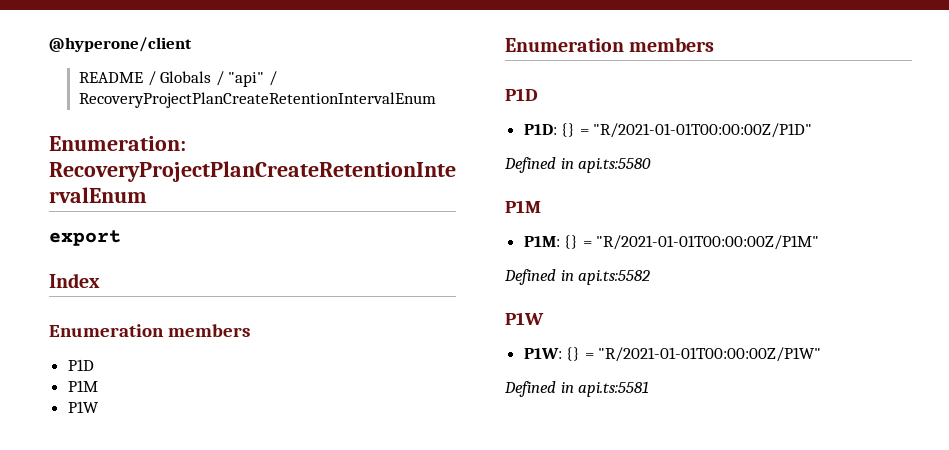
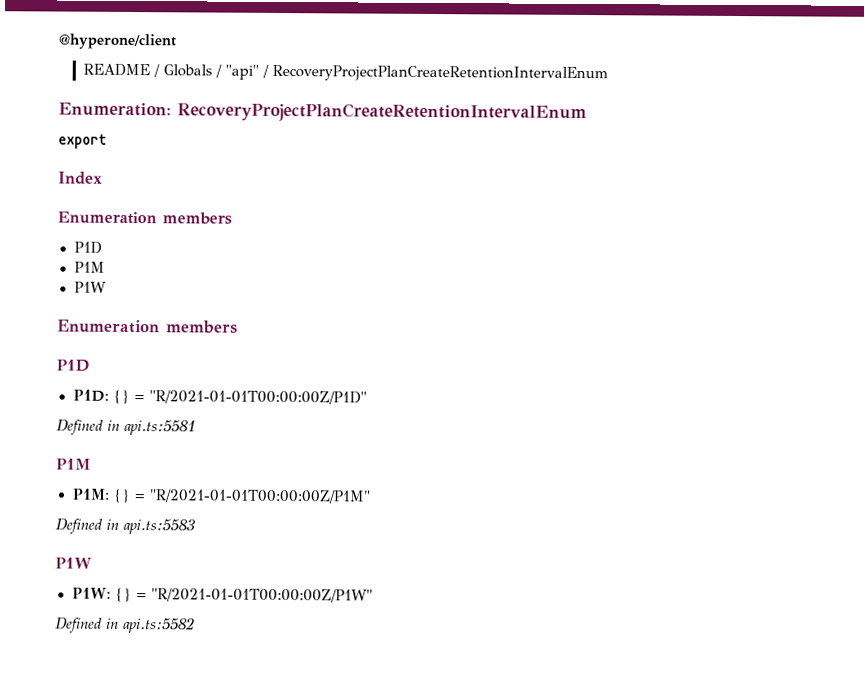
- Defined in api.ts:5580
+ Defined in api.ts:5581
- Defined in api.ts:5582
+ Defined in api.ts:5583
- Defined in api.ts:5581
+ Defined in api.ts:5582

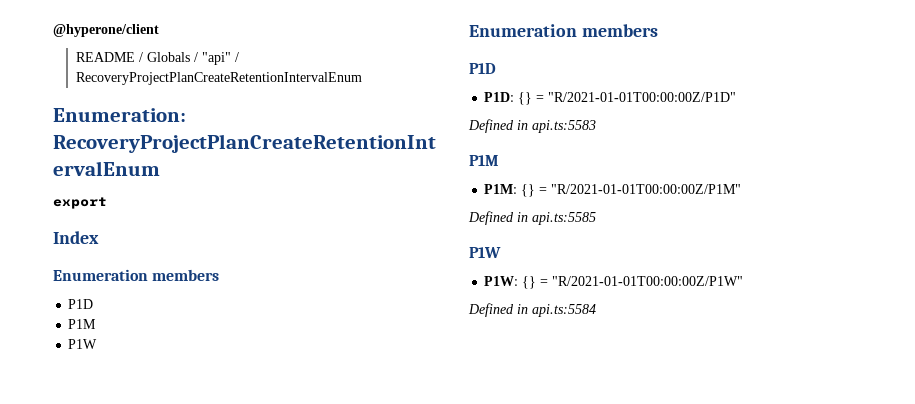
- Defined in api.ts:5581
+ Defined in api.ts:5583
- Defined in api.ts:5583
+ Defined in api.ts:5585
- Defined in api.ts:5582
+ Defined in api.ts:5584

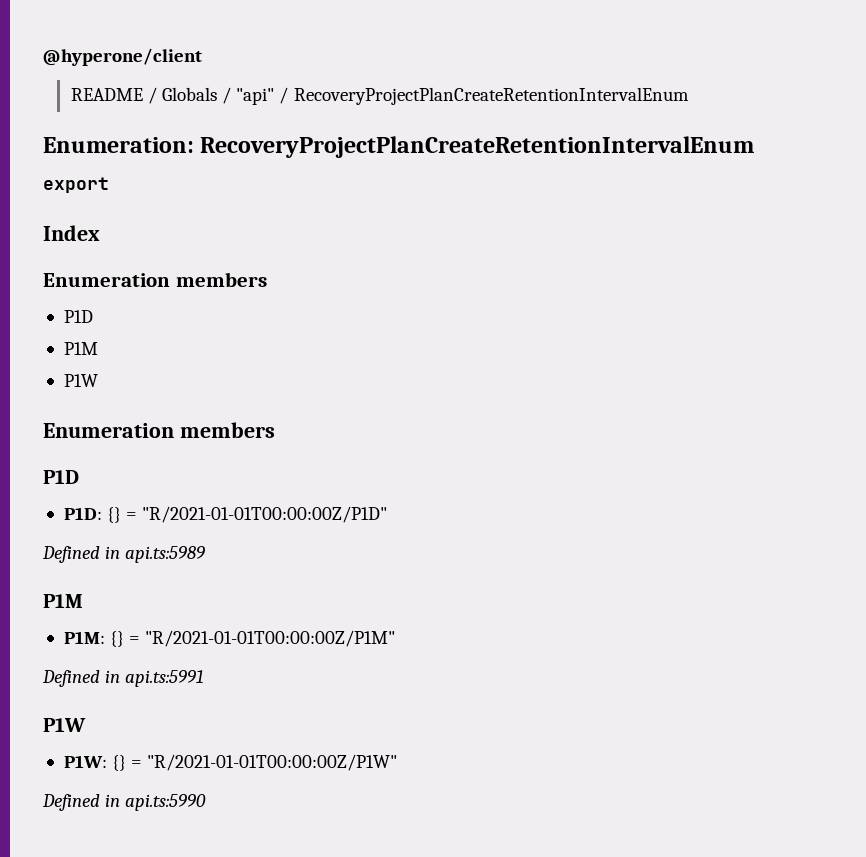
- Defined in api.ts:5583
+ Defined in api.ts:5989
- Defined in api.ts:5585
+ Defined in api.ts:5991
- Defined in api.ts:5584
+ Defined in api.ts:5990

